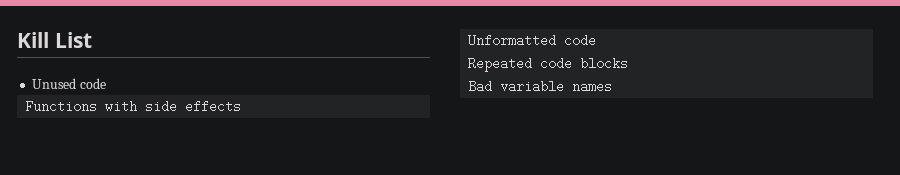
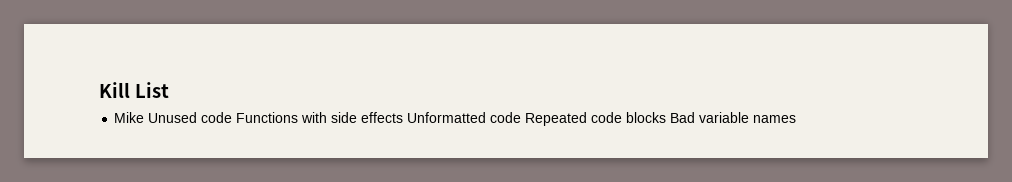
- Unused code
- Functions with side effects
- Unformatted code
- Repeated code blocks
- Bad variable names
+ Mike Unused code Functions with side effects Unformatted code Repeated code blocks Bad variable names

